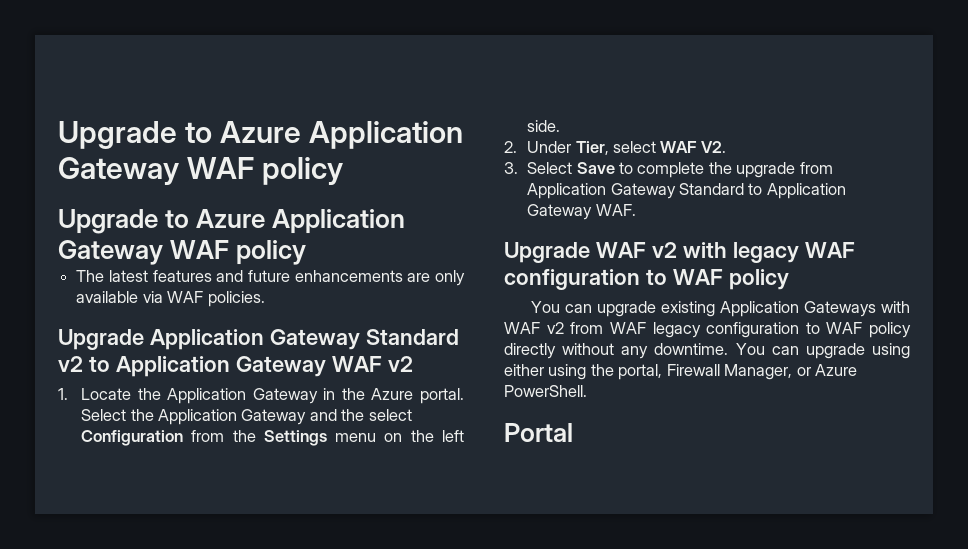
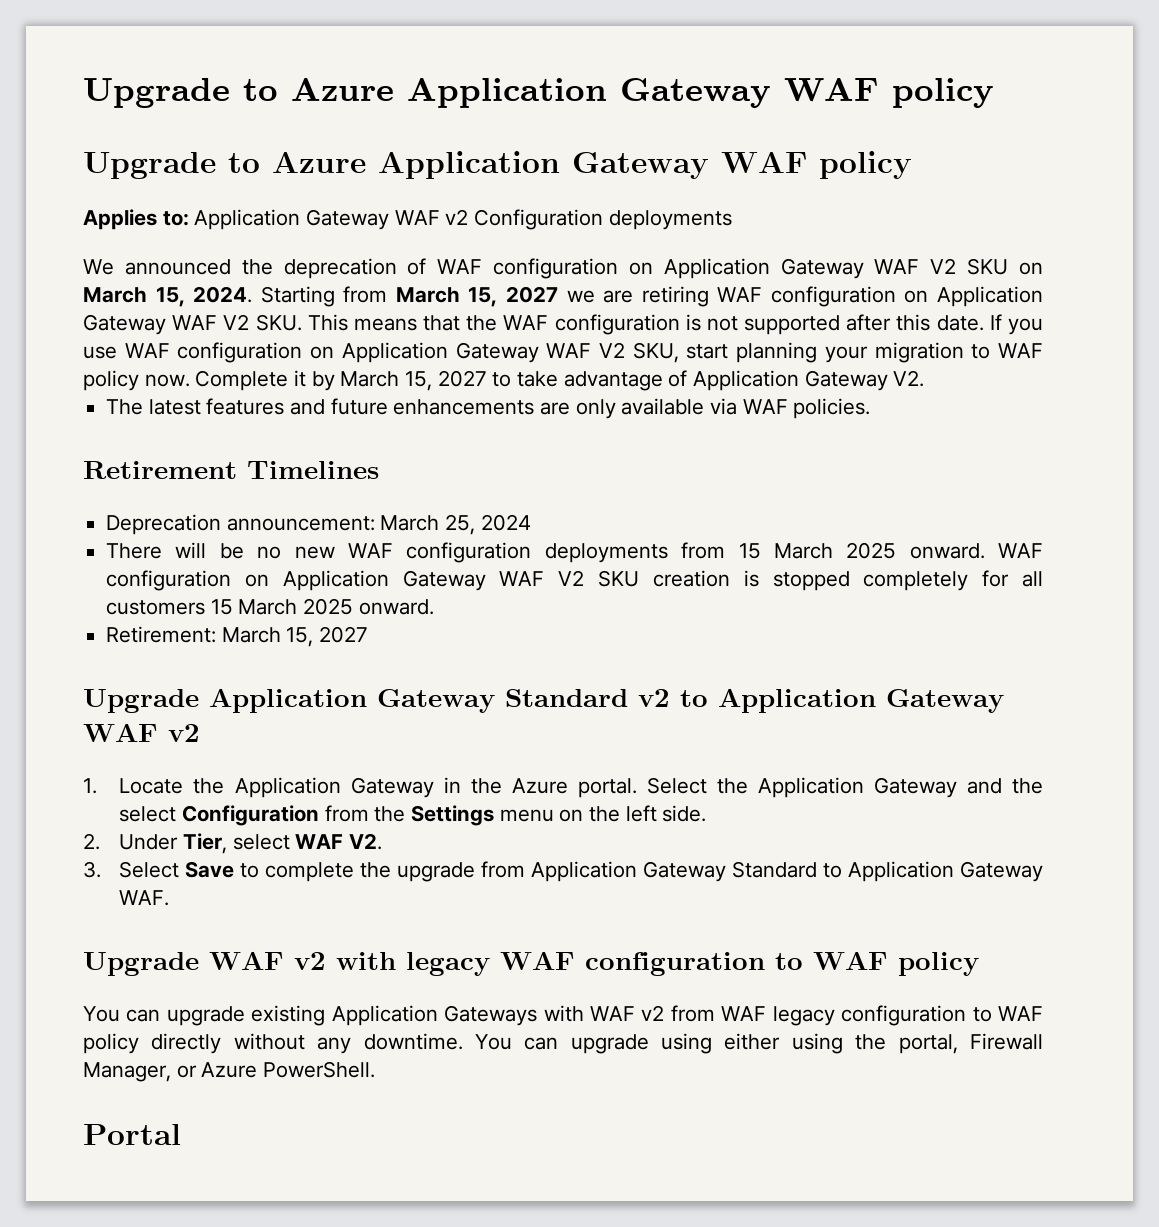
+ Applies to: Application Gateway WAF v2 Configuration deployments
+ We announced the deprecation of WAF configuration on Application Gateway WAF V2 SKU on March 15, 2024. Starting from March 15, 2027 we are retiring WAF configuration on Application Gateway WAF V2 SKU. This means that the WAF configuration is not supported after this date. If you use WAF configuration on Application Gateway WAF V2 SKU, start planning your migration to WAF policy now. Complete it by March 15, 2027 to take advantage of Application Gateway V2.
+ Retirement Timelines
+ Deprecation announcement: March 25, 2024
+ There will be no new WAF configuration deployments from 15 March 2025 onward. WAF configuration on Application Gateway WAF V2 SKU creation is stopped completely for all customers 15 March 2025 onward.
+ Retirement: March 15, 2027

